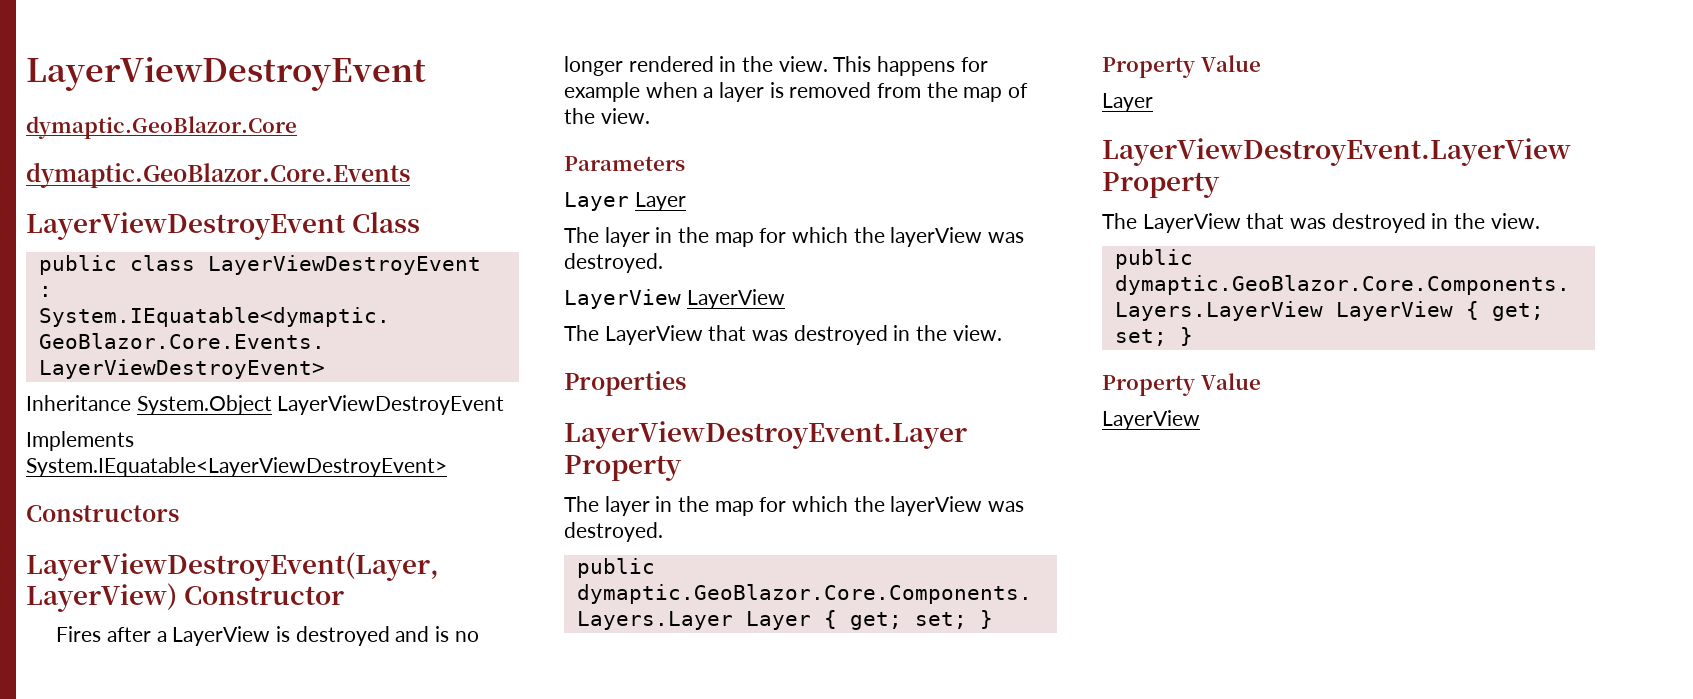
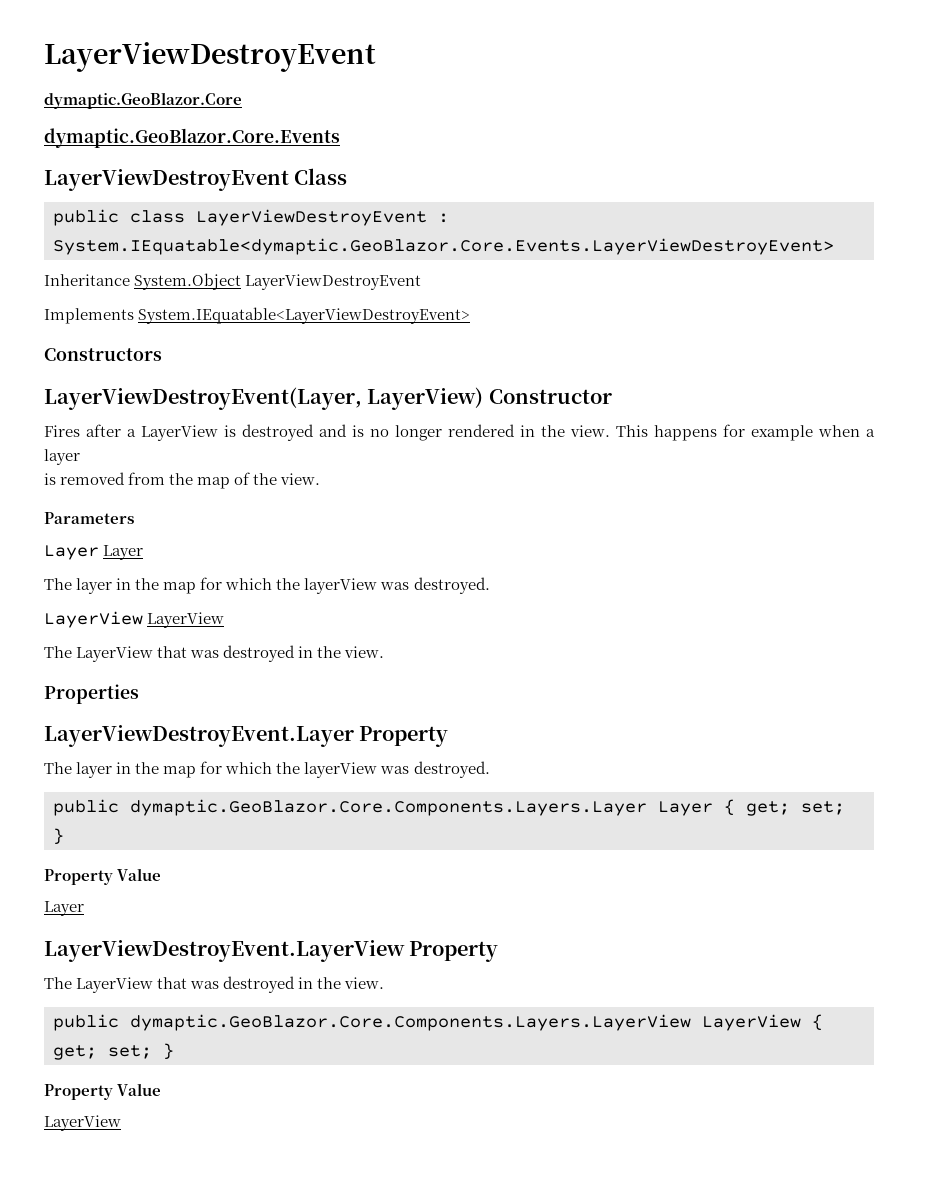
- This happens for example when a layer is removed from the map of the view.
+ This happens for example when a layer
+ is removed from the map of the view.

